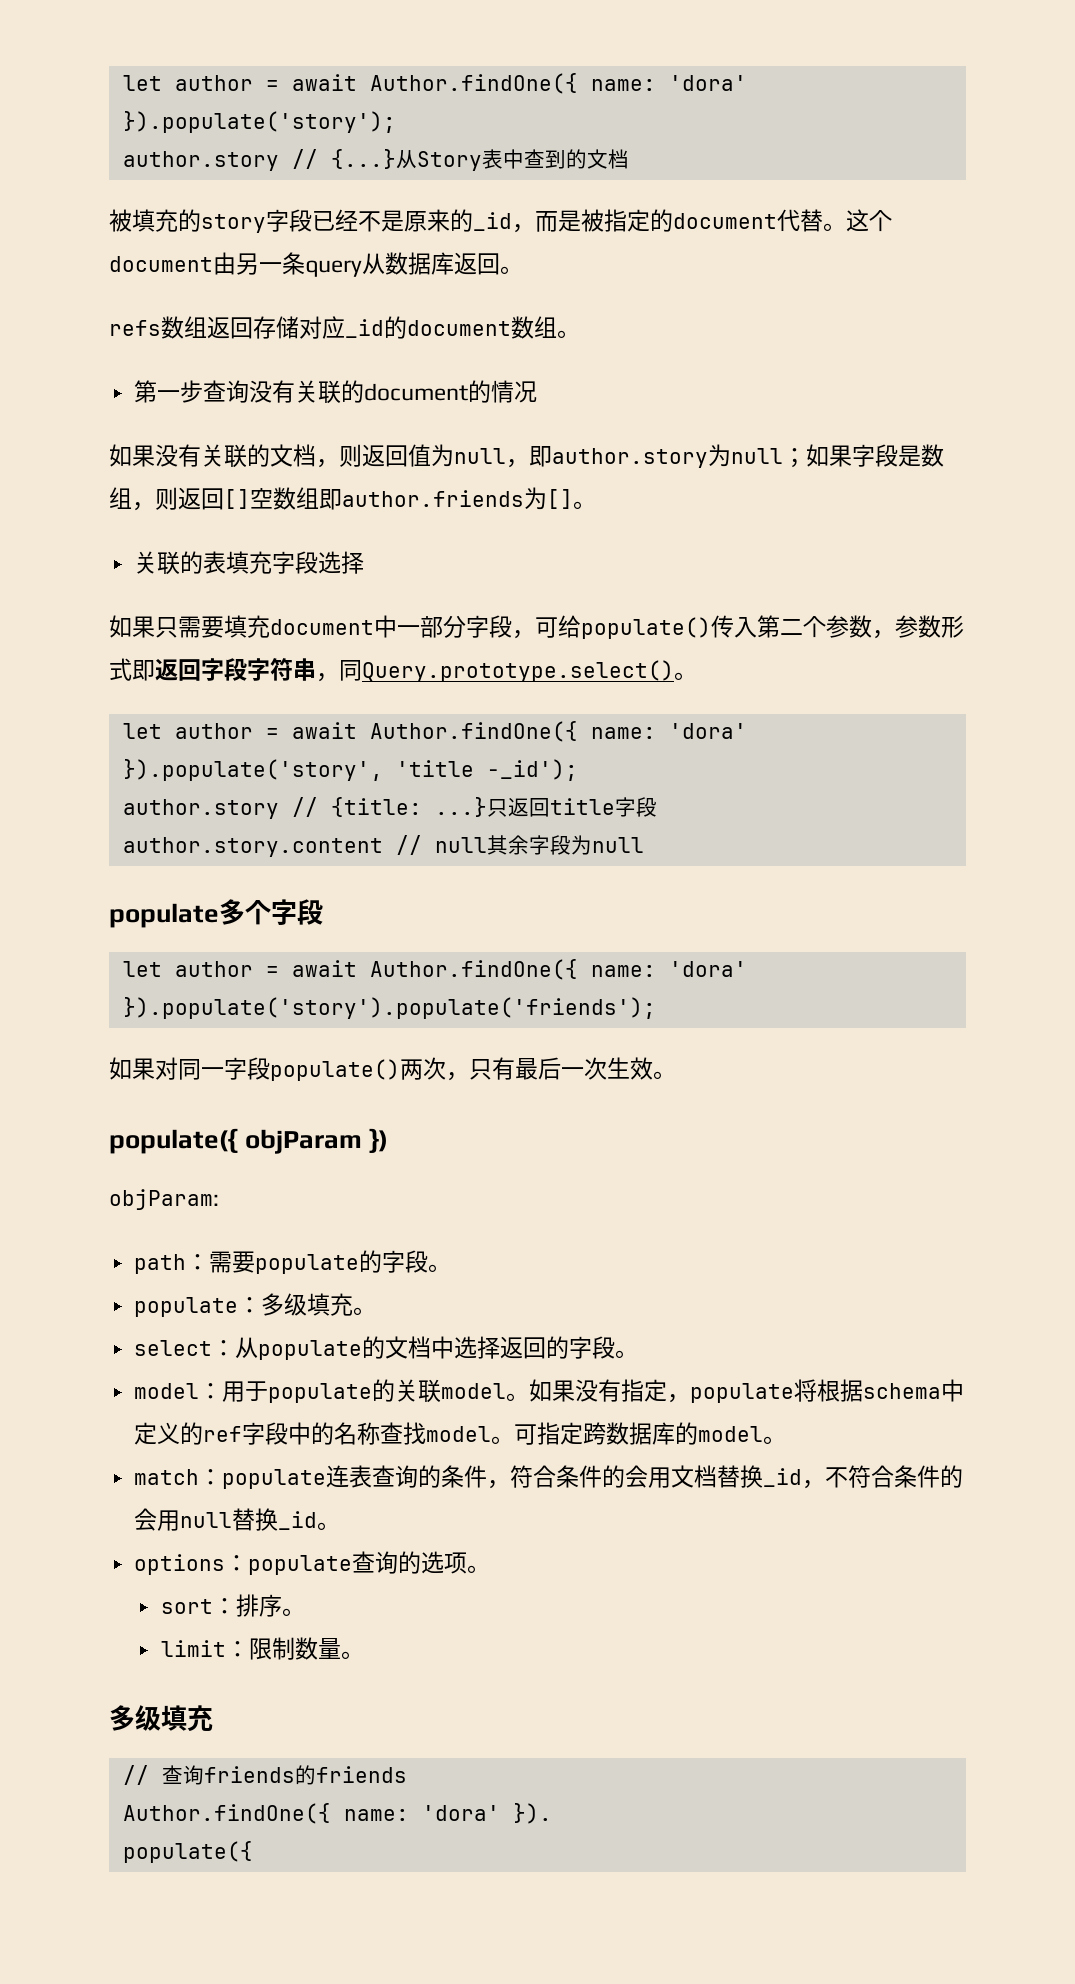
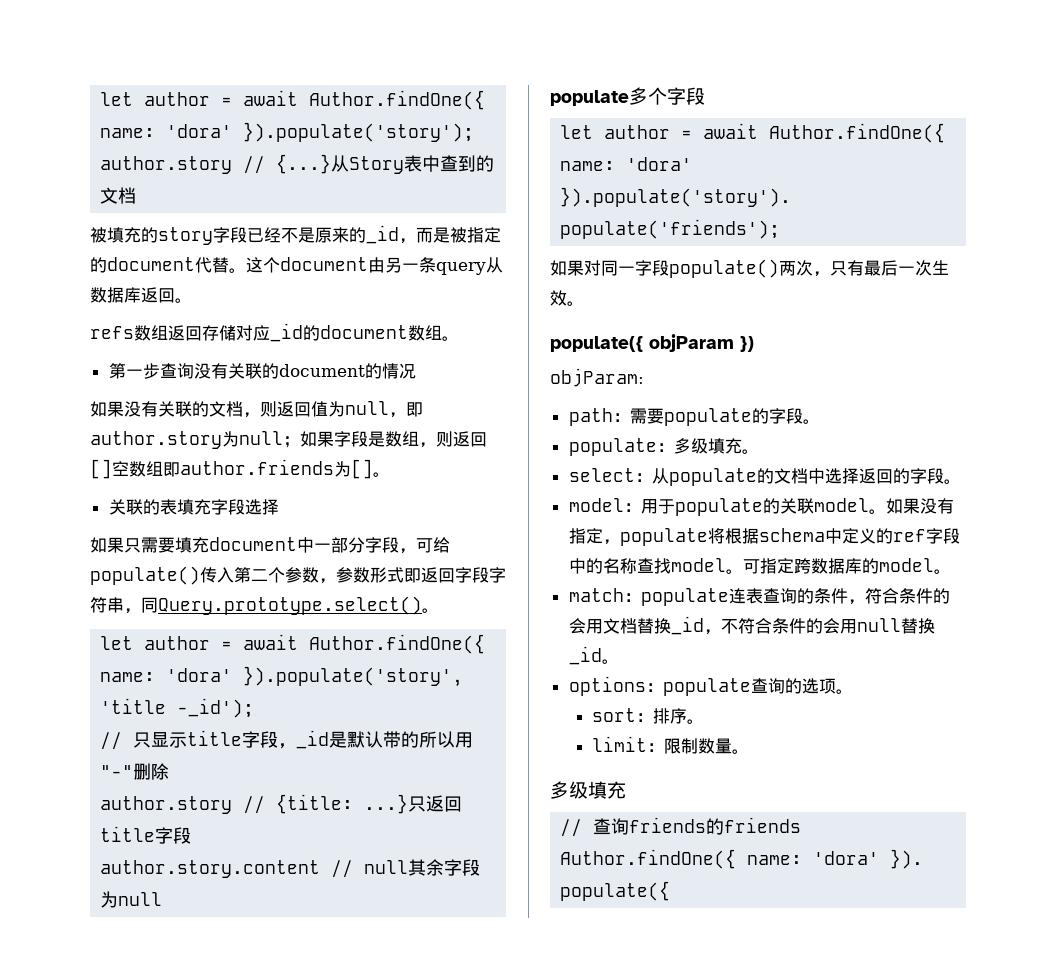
+ // 只显示title字段，_id是默认带的所以用"-"删除

